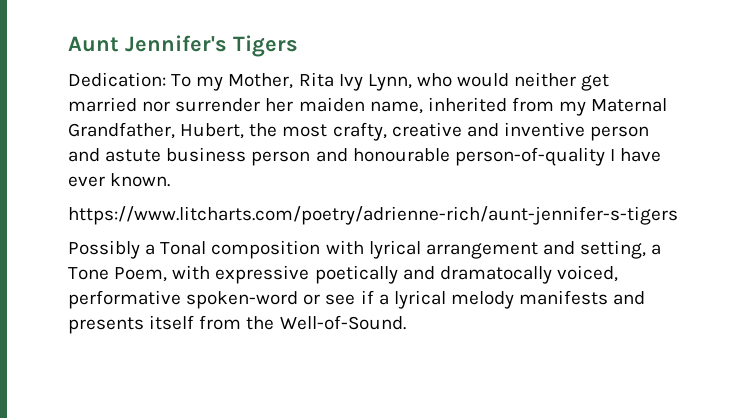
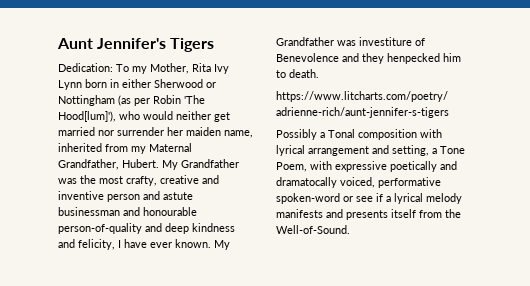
- Dedication: To my Mother, Rita Ivy Lynn, who would neither get married nor surrender her maiden name, inherited from my Maternal Grandfather, Hubert, the most crafty, creative and inventive person and astute business person and honourable person-of-quality I have ever known.
+ Dedication: To my Mother, Rita Ivy Lynn born in either Sherwood or Nottingham (as per Robin 'The Hood[lum]'), who would neither get married nor surrender her maiden name, inherited from my Maternal Grandfather, Hubert. My Grandfather was the most crafty, creative and inventive person and astute businessman and honourable person-of-quality and deep kindness and felicity, I have ever known. My Grandfather was investiture of Benevolence and they henpecked him to death.

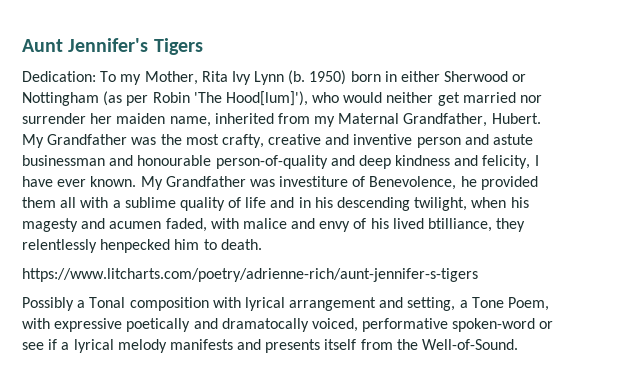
- Dedication: To my Mother, Rita Ivy Lynn born in either Sherwood or Nottingham (as per Robin 'The Hood[lum]'), who would neither get married nor surrender her maiden name, inherited from my Maternal Grandfather, Hubert.
+ Dedication: To my Mother, Rita Ivy Lynn (b. 1950) born in either Sherwood or Nottingham (as per Robin 'The Hood[lum]'), who would neither get married nor surrender her maiden name, inherited from my Maternal Grandfather, Hubert.
- My Grandfather was investiture of Benevolence and they henpecked him to death.
+ My Grandfather was investiture of Benevolence, he provided them all with a sublime quality of life and in his descending twilight, when his magesty and acumen faded, with malice and envy of his lived btilliance, they relentlessly henpecked him to death.

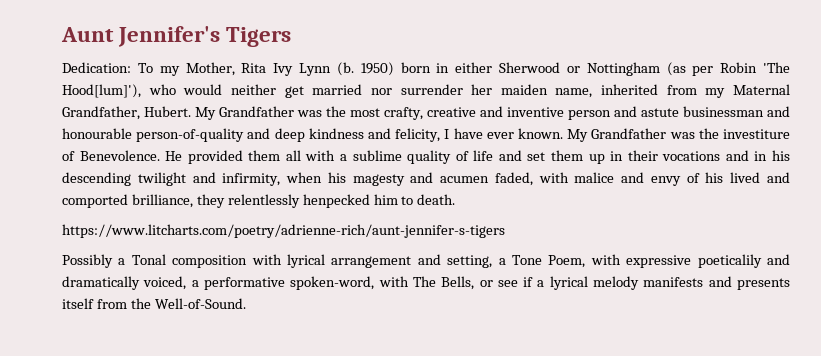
- My Grandfather was investiture of Benevolence, he provided them all with a sublime quality of life and in his descending twilight, when his magesty and acumen faded, with malice and envy of his lived btilliance, they relentlessly henpecked him to death.
+ My Grandfather was the investiture of Benevolence. He provided them all with a sublime quality of life and set them up in their vocations and in his descending twilight and infirmity, when his magesty and acumen faded, with malice and envy of his lived and comported brilliance, they relentlessly henpecked him to death.
- Possibly a Tonal composition with lyrical arrangement and setting, a Tone Poem, with expressive poetically and dramatocally voiced, performative spoken-word or see if a lyrical melody manifests and presents itself from the Well-of-Sound.
+ Possibly a Tonal composition with lyrical arrangement and setting, a Tone Poem, with expressive poeticalily and dramatically voiced, a performative spoken-word, with The Bells, or see if a lyrical melody manifests and presents itself from the Well-of-Sound.

